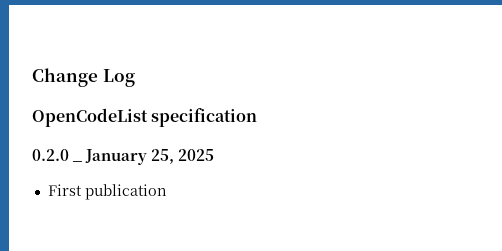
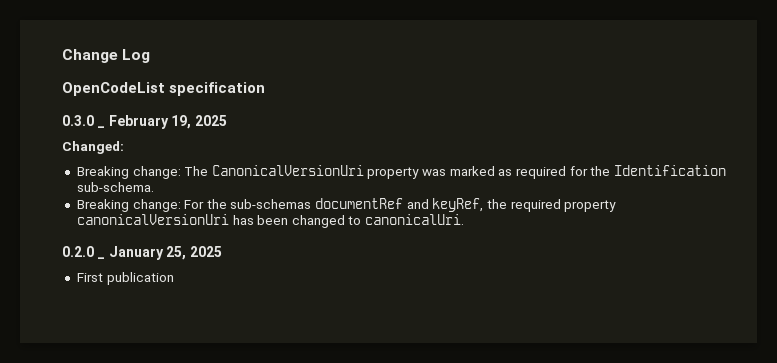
+ 0.3.0 _ February 19, 2025
+ Changed:
+ Breaking change: The CanonicalVersionUri property was marked as required for the Identification sub-schema.
+ Breaking change: For the sub-schemas documentRef and keyRef, the required property canonicalVersionUri has been changed to canonicalUri.

